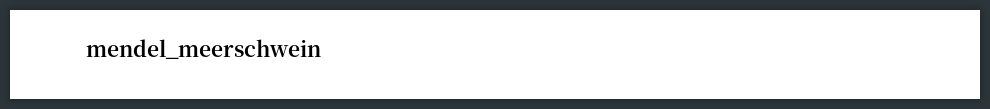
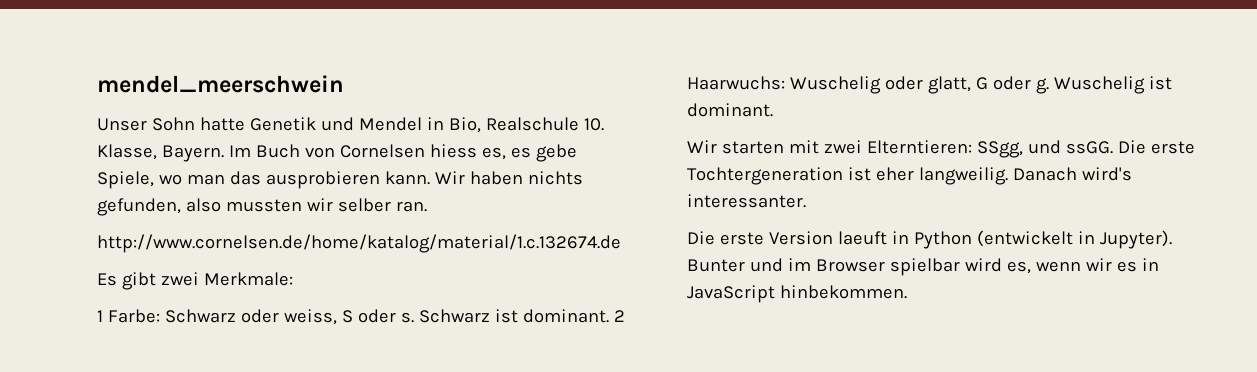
+ Unser Sohn hatte Genetik und Mendel in Bio, Realschule 10. Klasse, Bayern. Im Buch von Cornelsen hiess es, es gebe Spiele, wo man das ausprobieren kann. Wir haben nichts gefunden, also mussten wir selber ran.
+ http://www.cornelsen.de/home/katalog/material/1.c.132674.de
+ Es gibt zwei Merkmale:
+ 1 Farbe: Schwarz oder weiss, S oder s. Schwarz ist dominant. 2 Haarwuchs: Wuschelig oder glatt, G oder g. Wuschelig ist dominant.
+ Wir starten mit zwei Elterntieren: SSgg, und ssGG. Die erste Tochtergeneration ist eher langweilig. Danach wird's interessanter.
+ Die erste Version laeuft in Python (entwickelt in Jupyter). Bunter und im Browser spielbar wird es, wenn wir es in JavaScript hinbekommen.

